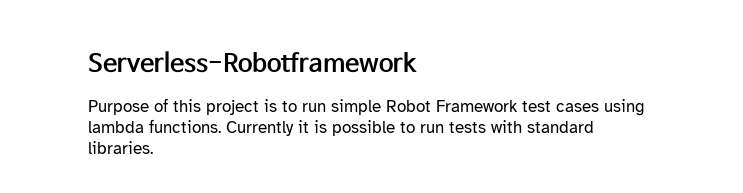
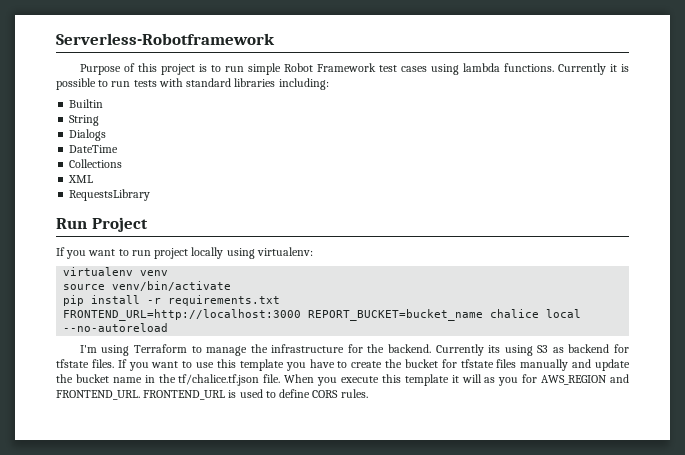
- Currently it is possible to run tests with standard libraries.
+ Currently it is possible to run tests with standard libraries including:
+ Builtin
+ String
+ Dialogs
+ DateTime
+ Collections
+ XML
+ RequestsLibrary
+ Run Project
+ If you want to run project locally using virtualenv:
+ virtualenv venv
+ source venv/bin/activate
+ pip install -r requirements.txt
+ FRONTEND_URL=http://localhost:3000 REPORT_BUCKET=bucket_name chalice local --no-autoreload
+ I'm using Terraform to manage the infrastructure for the backend. Currently its using S3 as backend for tfstate files. If you want to use this template you have to create the bucket for tfstate files manually and update the bucket name in the tf/chalice.tf.json file. When you execute this template it will as you for AWS_REGION and FRONTEND_URL. FRONTEND_URL is used to define CORS rules.

